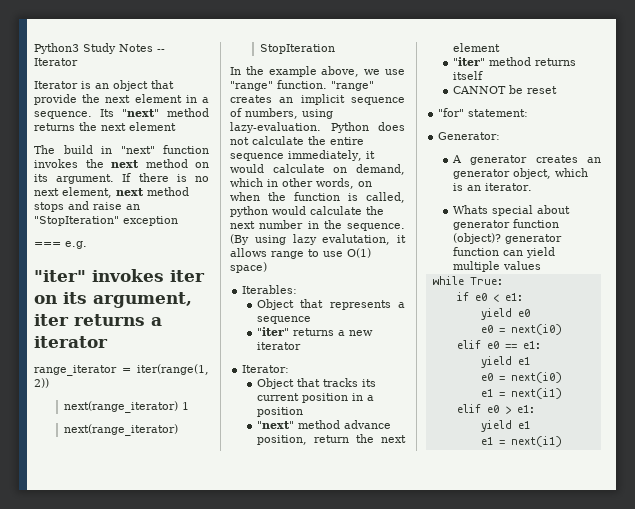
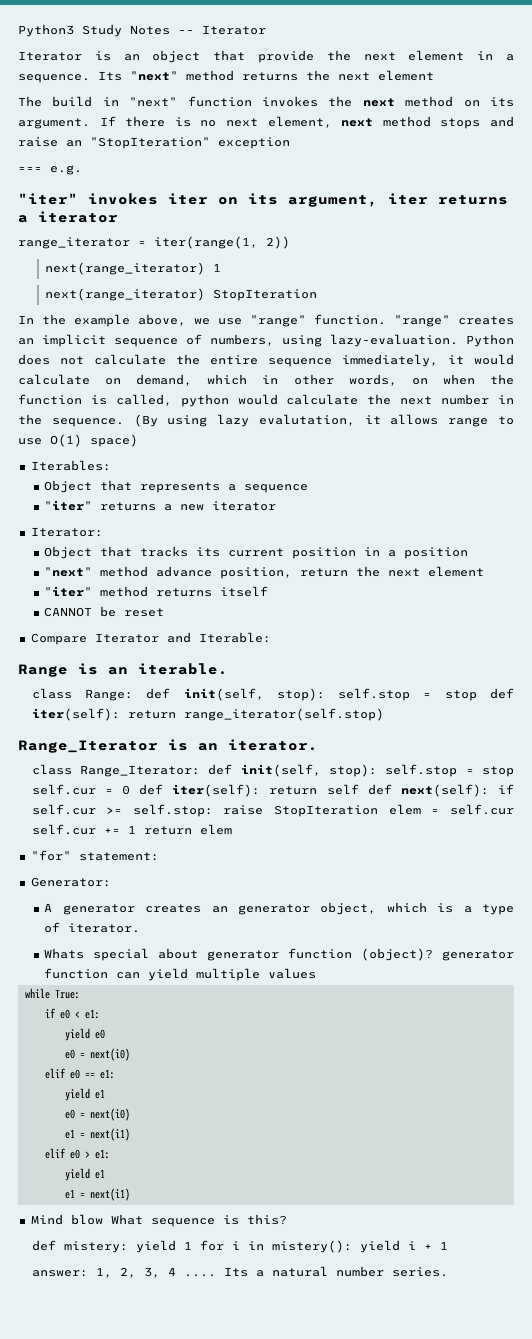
+ Compare Iterator and Iterable:
+ Range is an iterable.
+ class Range: def init(self, stop): self.stop = stop def iter(self): return range_iterator(self.stop)
+ Range_Iterator is an iterator.
+ class Range_Iterator: def init(self, stop): self.stop = stop self.cur = 0 def iter(self): return self def next(self): if self.cur >= self.stop: raise StopIteration elem = self.cur self.cur += 1 return elem
- A generator creates an generator object, which is an iterator.
+ A generator creates an generator object, which is a type of iterator.
+ Mind blow What sequence is this?
+ def mistery: yield 1 for i in mistery(): yield i + 1
+ answer: 1, 2, 3, 4 .... Its a natural number series.

